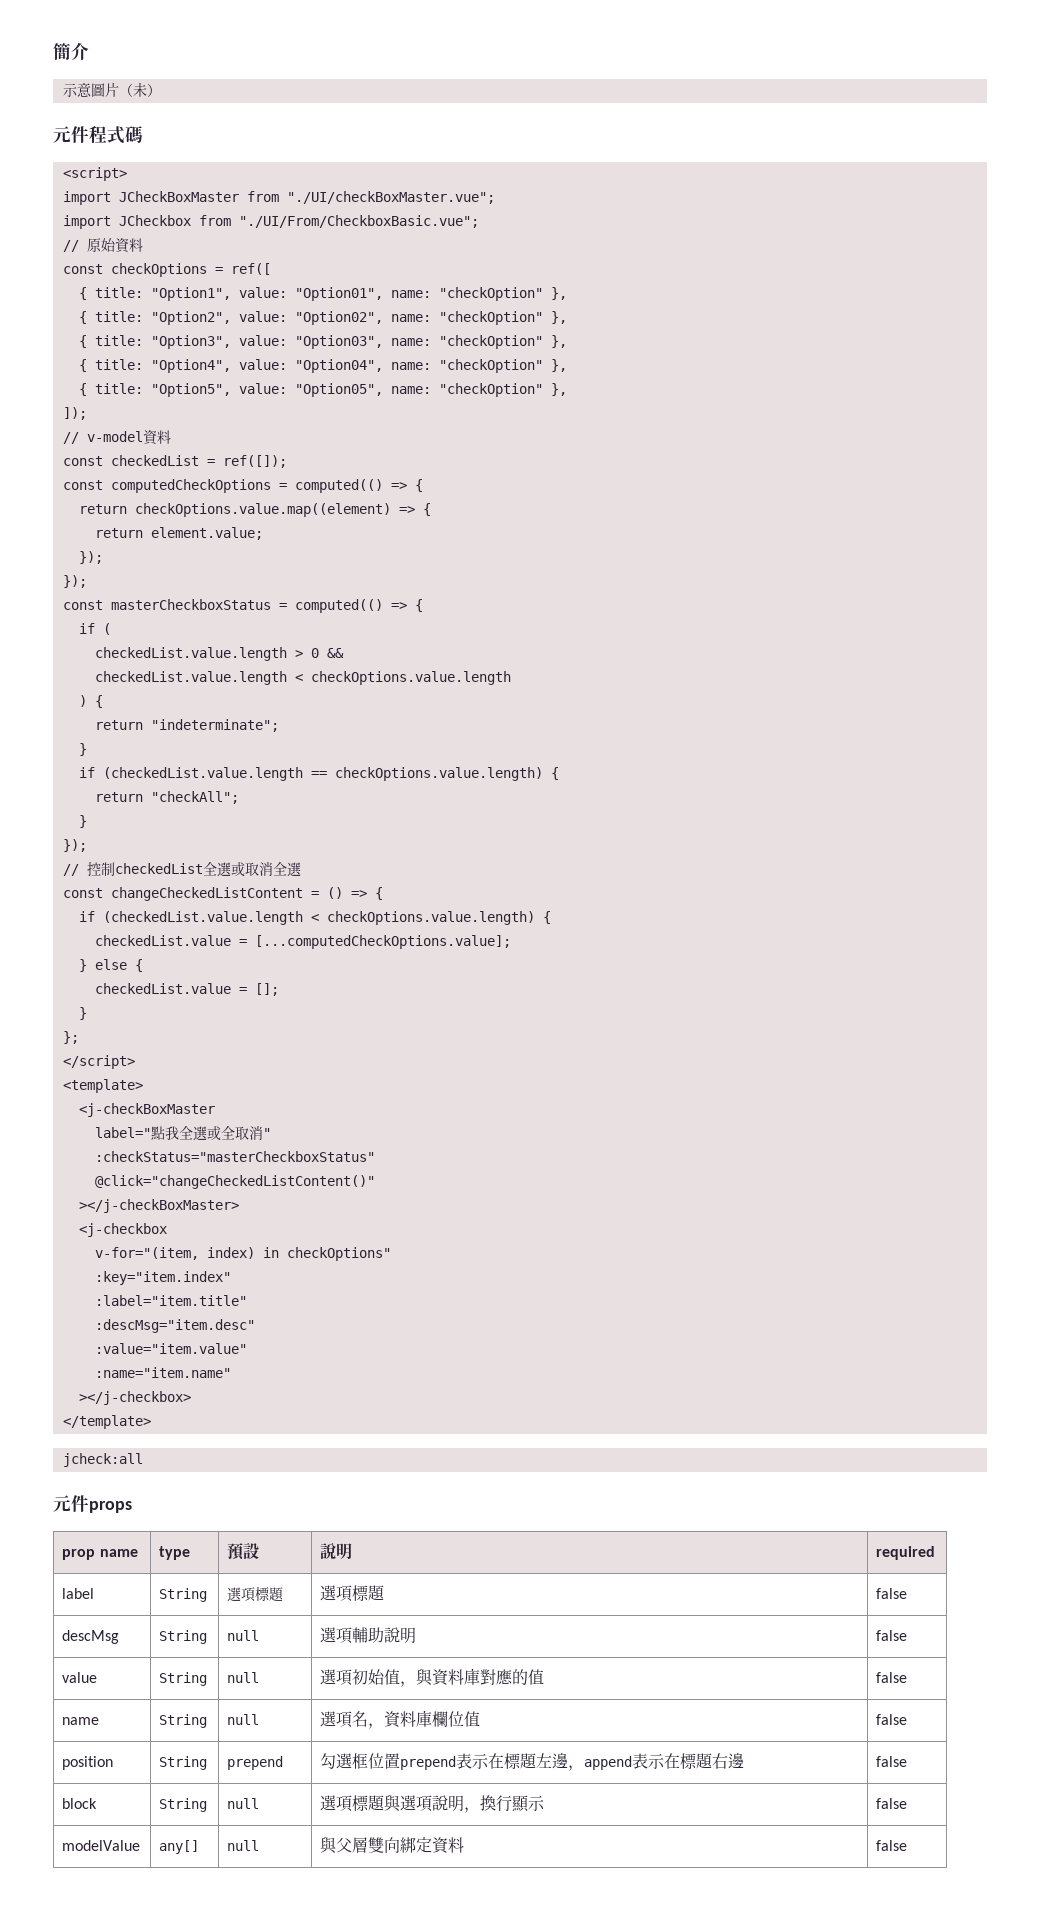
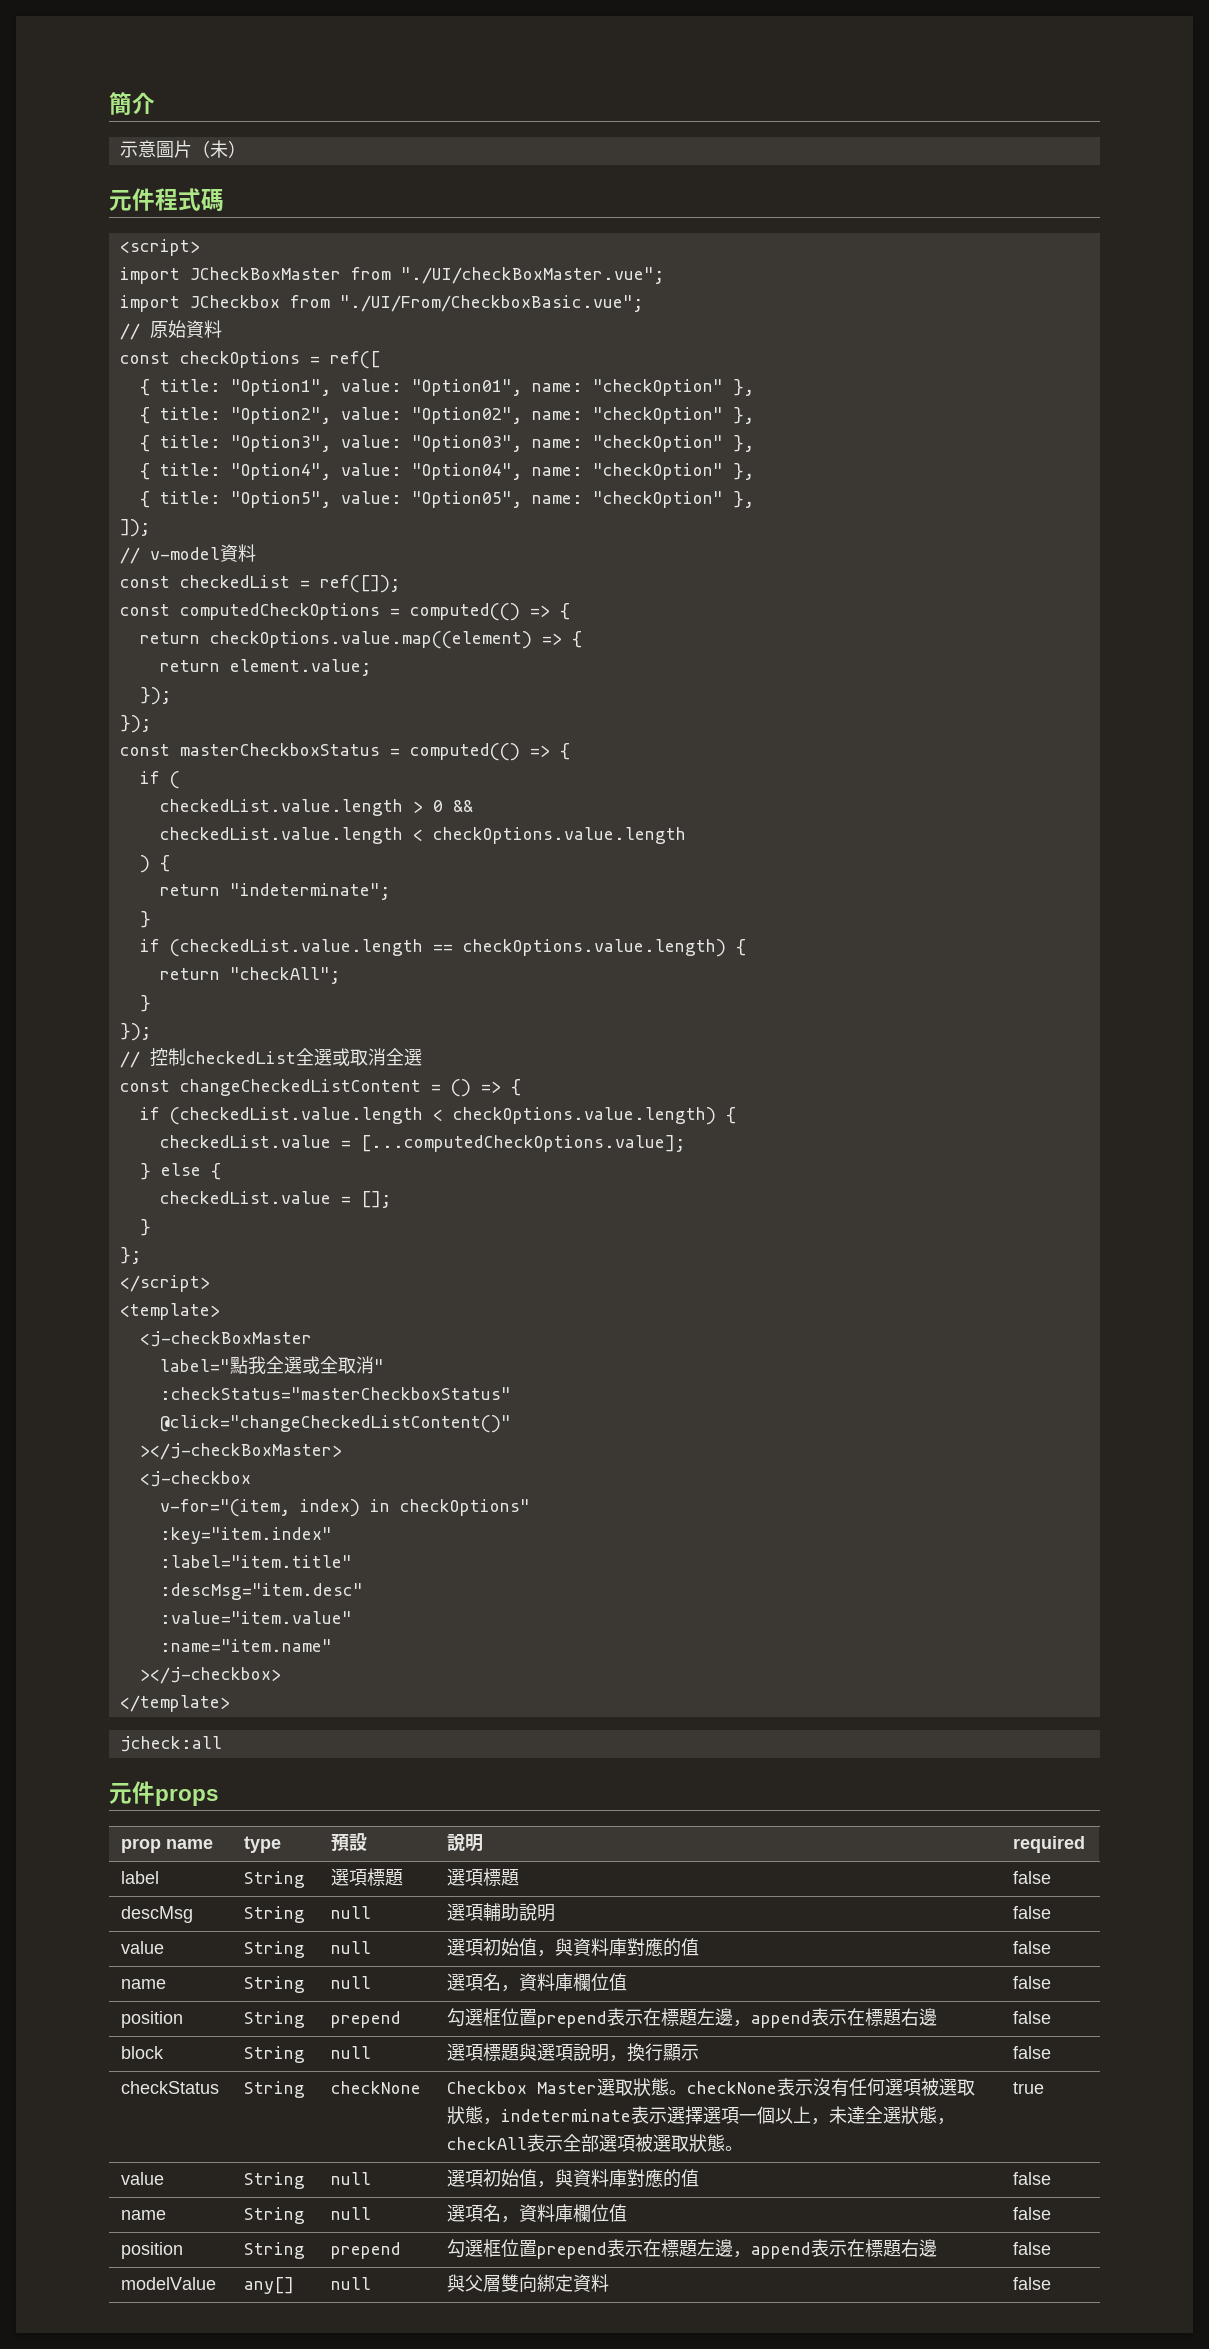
+ checkStatus | String | checkNone | Checkbox Master選取狀態。checkNone表示沒有任何選項被選取狀態，indeterminate表示選擇選項一個以上，未達全選狀態，checkAll表示全部選項被選取狀態。 | true
+ value | String | null | 選項初始值，與資料庫對應的值 | false
+ name | String | null | 選項名，資料庫欄位值 | false
+ position | String | prepend | 勾選框位置prepend表示在標題左邊，append表示在標題右邊 | false

